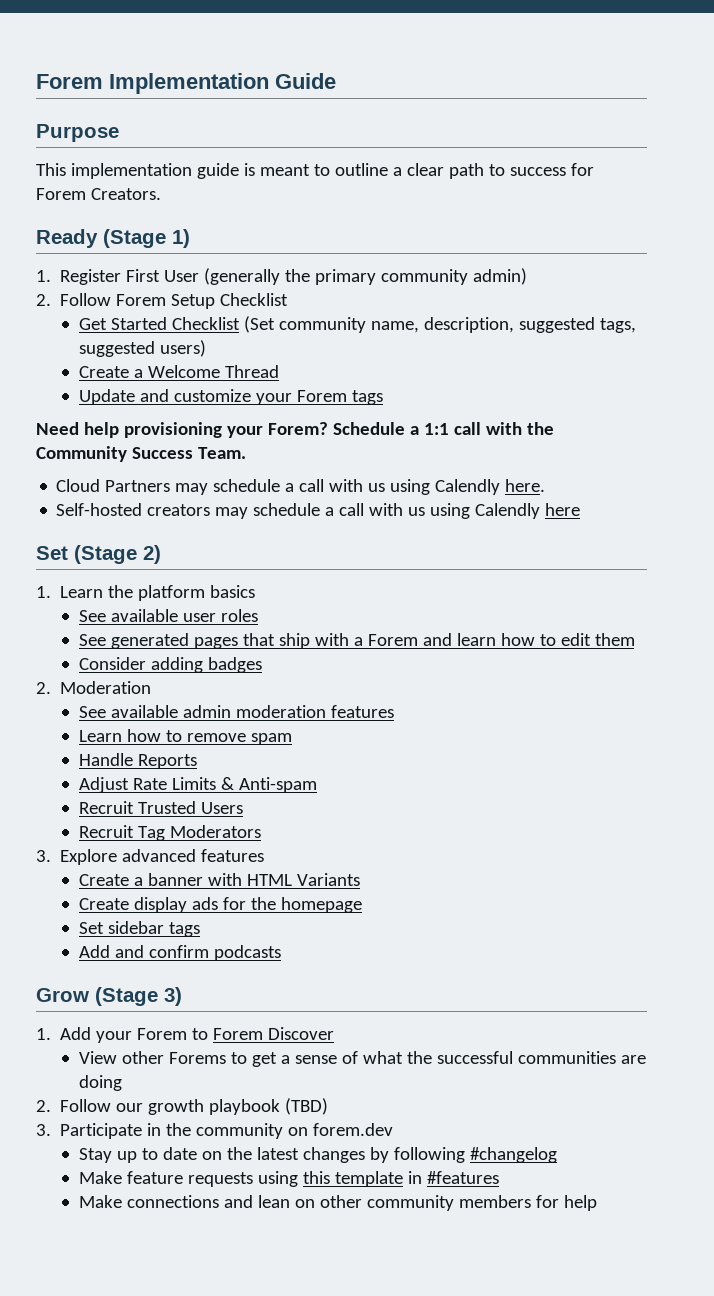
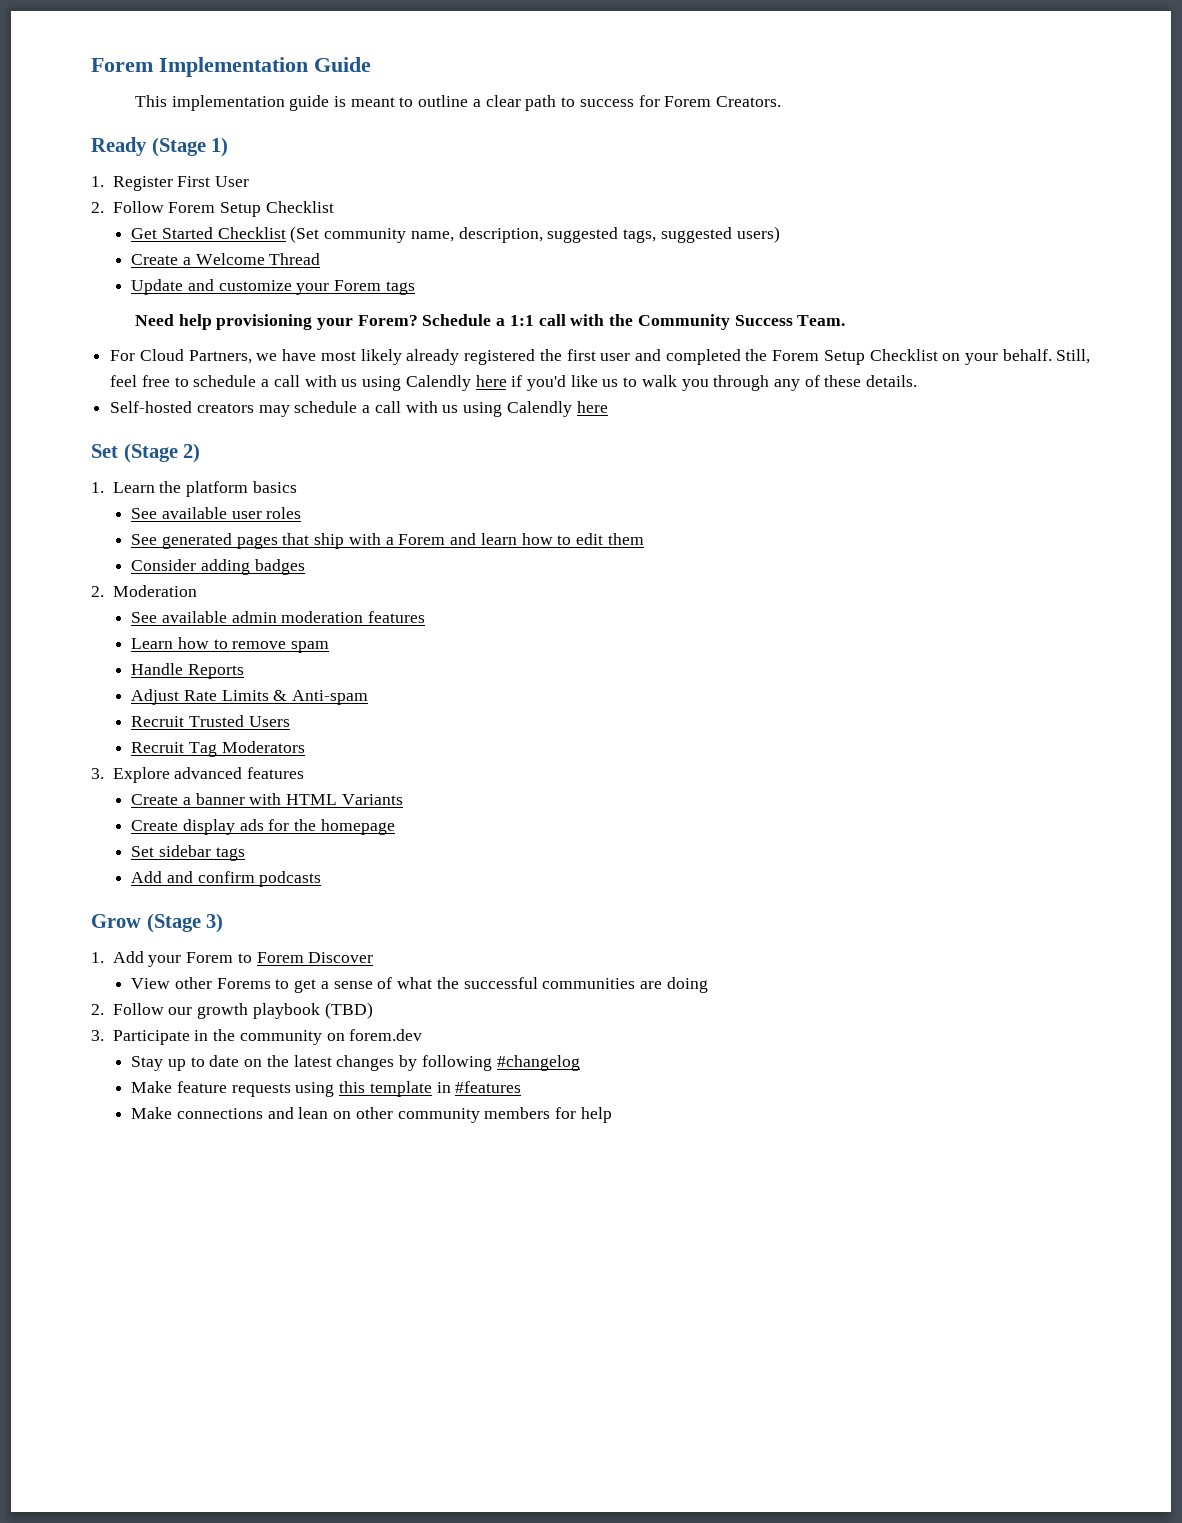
- Purpose
- 1. Register First User (generally the primary community admin)
+ 1. Register First User
- Cloud Partners may schedule a call with us using Calendly here.
+ For Cloud Partners, we have most likely already registered the first user and completed the Forem Setup Checklist on your behalf. Still, feel free to schedule a call with us using Calendly here if you'd like us to walk you through any of these details.

